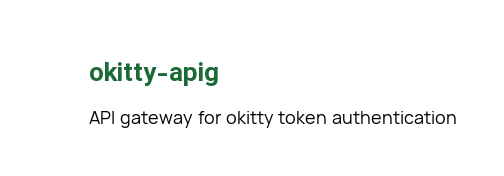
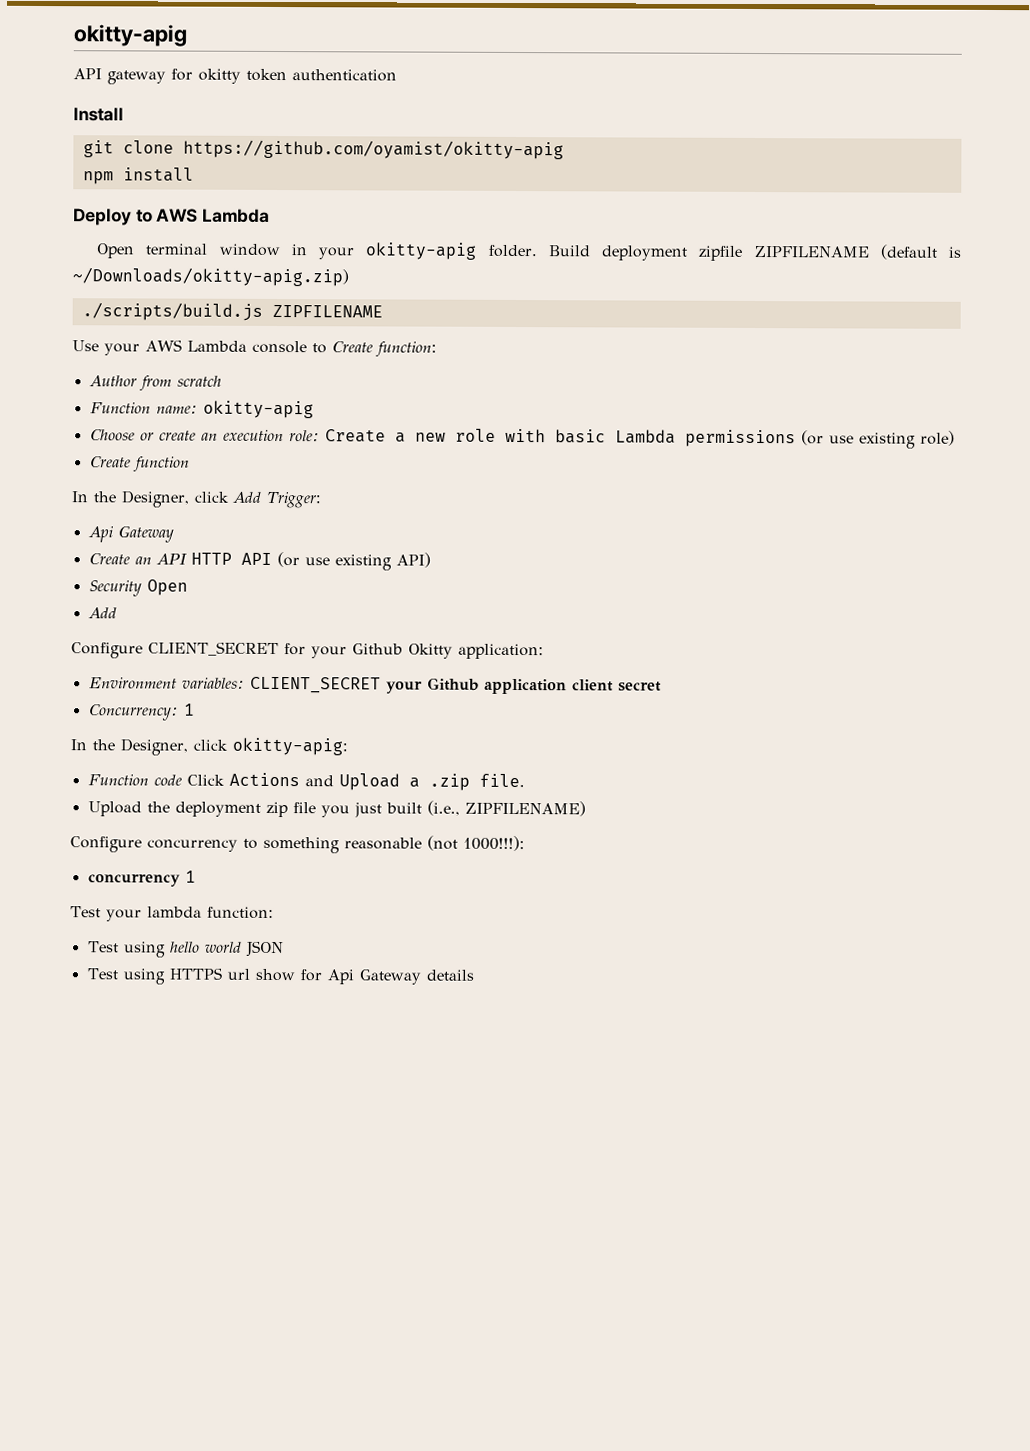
+ Install
+ git clone https://github.com/oyamist/okitty-apig
+ npm install
+ Deploy to AWS Lambda
+ Open terminal window in your okitty-apig folder. Build deployment zipfile ZIPFILENAME (default is ~/Downloads/okitty-apig.zip)
+ ./scripts/build.js ZIPFILENAME
+ Use your AWS Lambda console to Create function:
+ Author from scratch
+ Function name: okitty-apig
+ Choose or create an execution role: Create a new role with basic Lambda permissions (or use existing role)
+ Create function
+ In the Designer, click Add Trigger:
+ Api Gateway
+ Create an API HTTP API (or use existing API)
+ Security Open
+ Add
+ Configure CLIENT_SECRET for your Github Okitty application:
+ Environment variables: CLIENT_SECRET your Github application client secret
+ Concurrency: 1
+ In the Designer, click okitty-apig:
+ Function code Click Actions and Upload a .zip file.
+ Upload the deployment zip file you just built (i.e., ZIPFILENAME)
+ Configure concurrency to something reasonable (not 1000!!!):
+ concurrency 1
+ Test your lambda function:
+ Test using hello world JSON
+ Test using HTTPS url show for Api Gateway details

